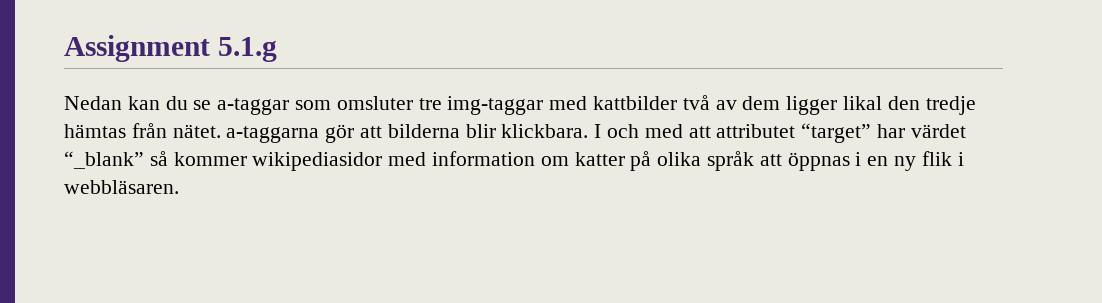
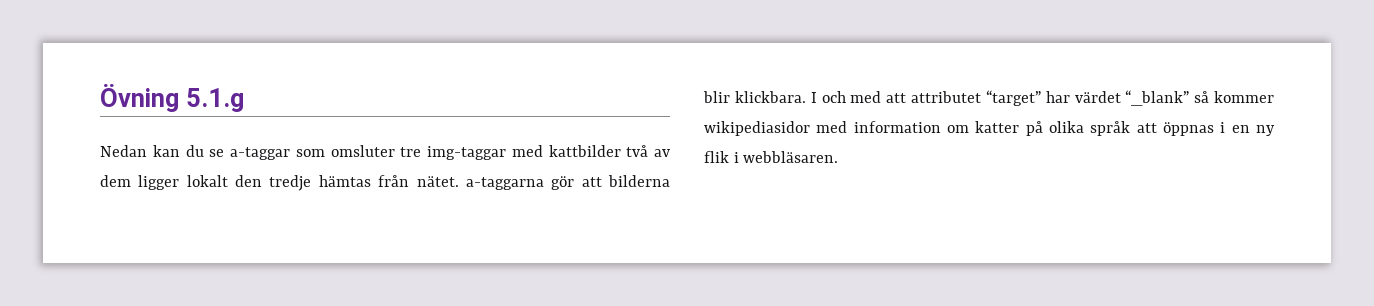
- Assignment 5.1.g
+ Övning 5.1.g
- Nedan kan du se a-taggar som omsluter tre img-taggar med kattbilder två av dem ligger likal den tredje hämtas från nätet. a-taggarna gör att bilderna blir klickbara.
+ Nedan kan du se a-taggar som omsluter tre img-taggar med kattbilder två av dem ligger lokalt den tredje hämtas från nätet. a-taggarna gör att bilderna blir klickbara.

